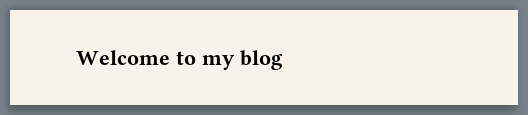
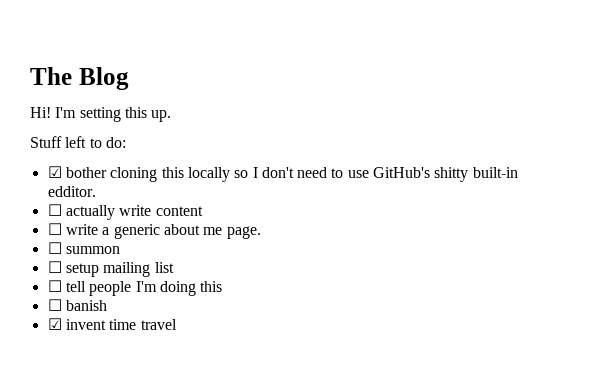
- Welcome to my blog
+ The Blog
+ Hi! I'm setting this up.
+ Stuff left to do:
+ ☑ bother cloning this locally so I don't need to use GitHub's shitty built-in edditor.
+ ☐ actually write content
+ ☐ write a generic about me page.
+ ☐ summon
+ ☐ setup mailing list
+ ☐ tell people I'm doing this
+ ☐ banish
+ ☑ invent time travel

